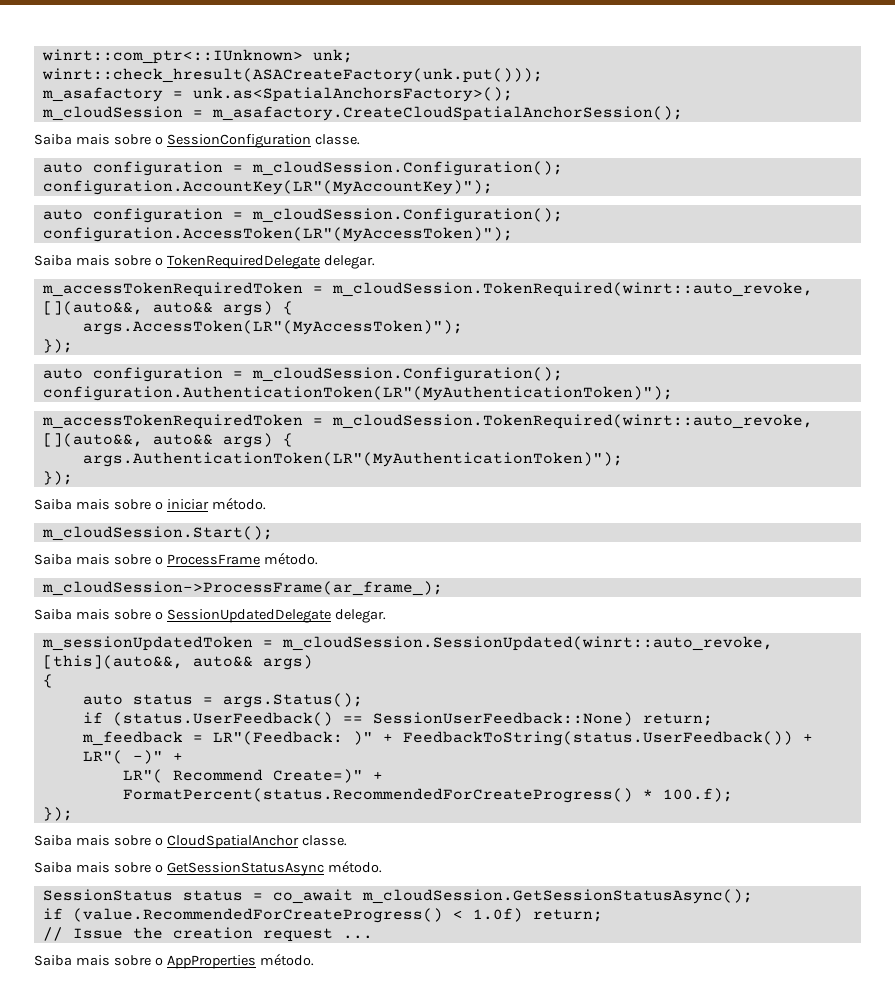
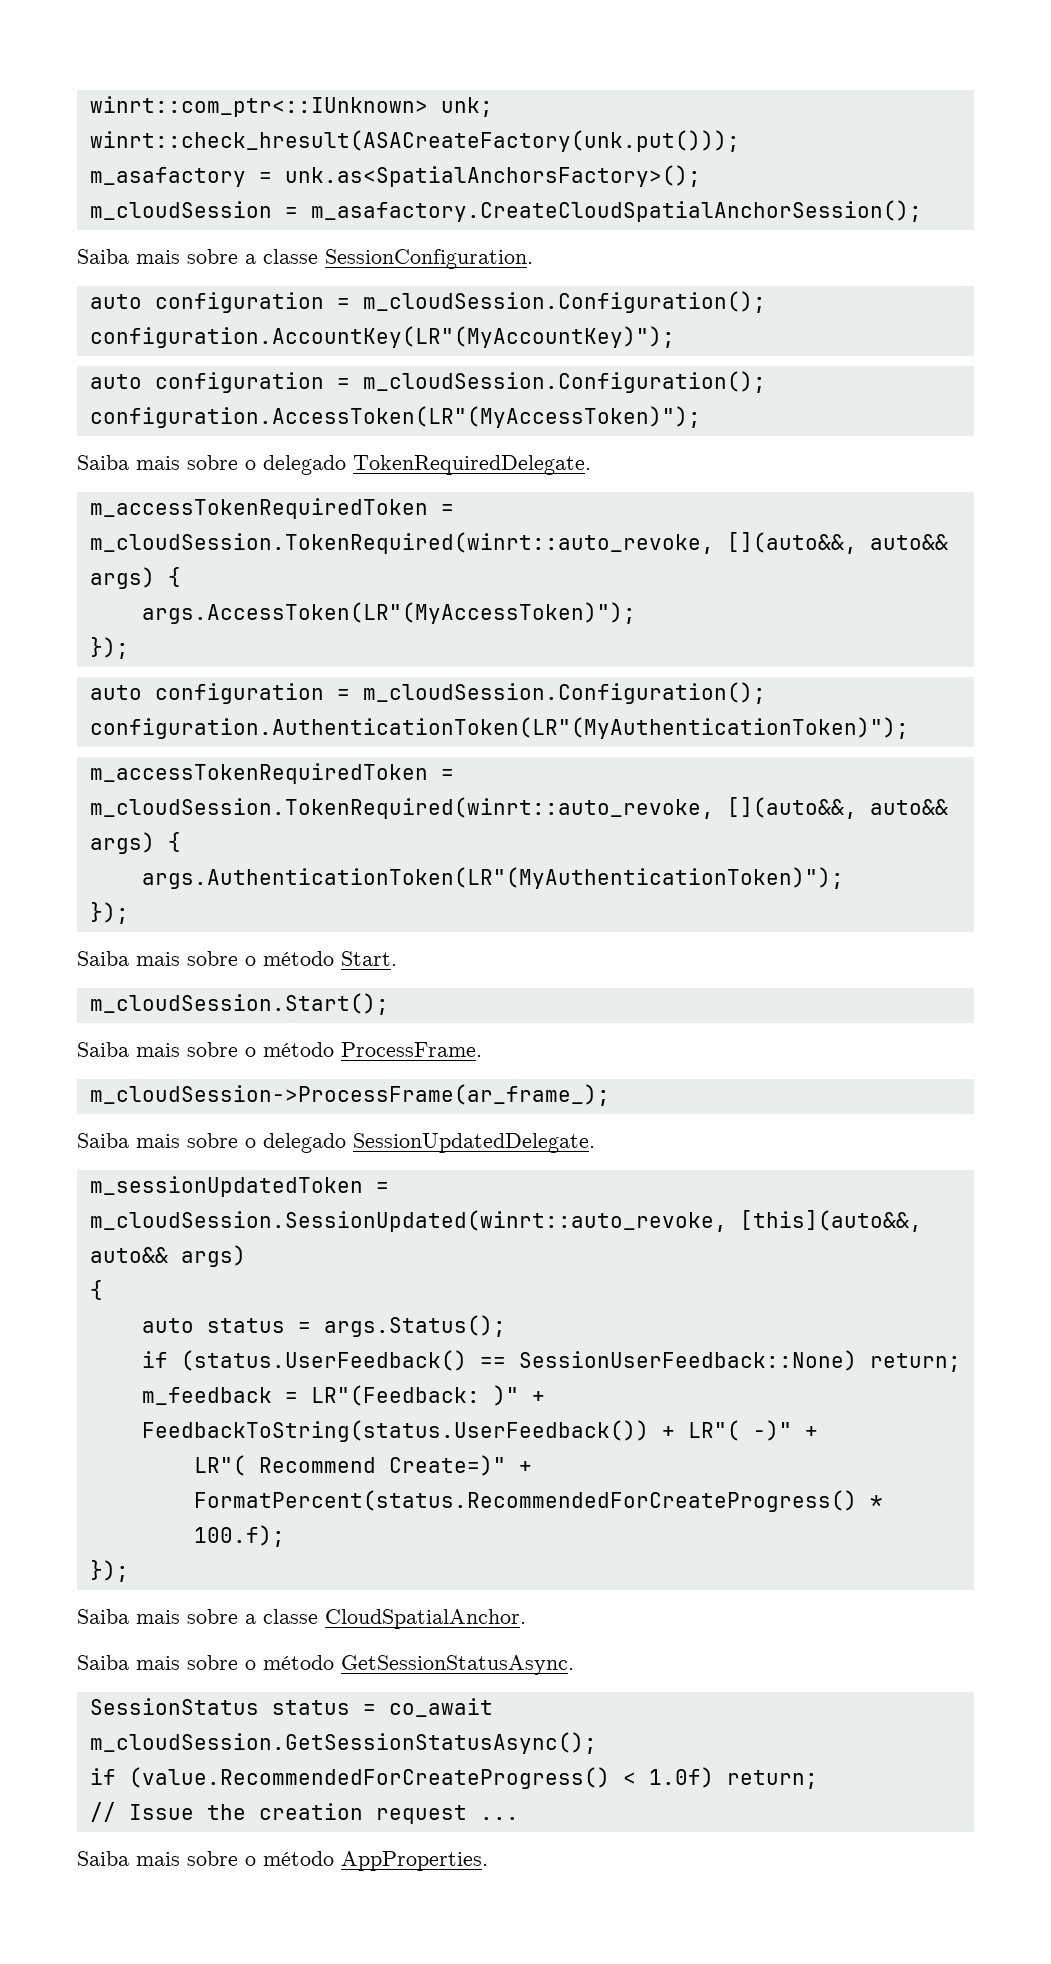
- Saiba mais sobre o SessionConfiguration classe.
+ Saiba mais sobre a classe SessionConfiguration.
- Saiba mais sobre o TokenRequiredDelegate delegar.
+ Saiba mais sobre o delegado TokenRequiredDelegate.
- Saiba mais sobre o iniciar método.
+ Saiba mais sobre o método Start.
- Saiba mais sobre o ProcessFrame método.
+ Saiba mais sobre o método ProcessFrame.
- Saiba mais sobre o SessionUpdatedDelegate delegar.
+ Saiba mais sobre o delegado SessionUpdatedDelegate.
- Saiba mais sobre o CloudSpatialAnchor classe.
- Saiba mais sobre o GetSessionStatusAsync método.
+ Saiba mais sobre a classe CloudSpatialAnchor.
+ Saiba mais sobre o método GetSessionStatusAsync.
- Saiba mais sobre o AppProperties método.
+ Saiba mais sobre o método AppProperties.

